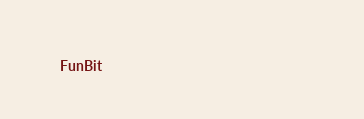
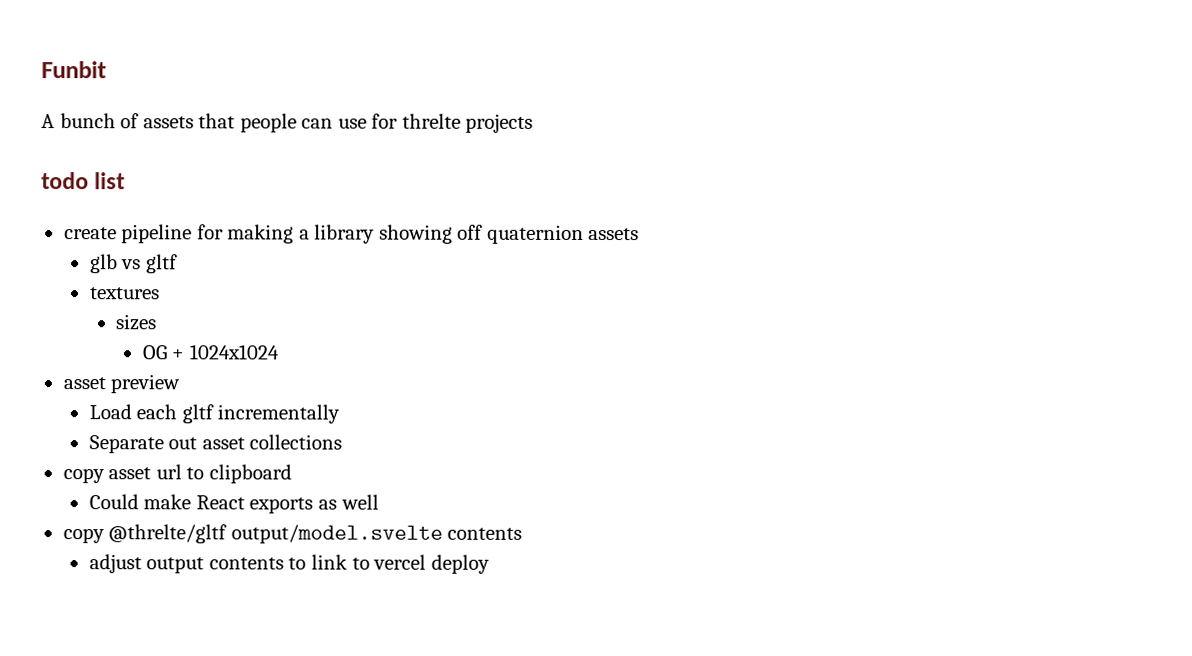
- FunBit
+ Funbit
+ A bunch of assets that people can use for threlte projects
+ todo list
+ create pipeline for making a library showing off quaternion assets
+ glb vs gltf
+ textures
+ sizes
+ OG + 1024x1024
+ asset preview
+ Load each gltf incrementally
+ Separate out asset collections
+ copy asset url to clipboard
+ Could make React exports as well
+ copy @threlte/gltf output/model.svelte contents
+ adjust output contents to link to vercel deploy

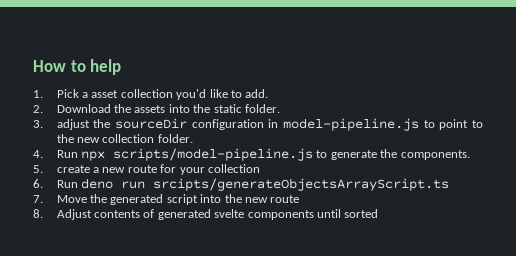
- Funbit
- A bunch of assets that people can use for threlte projects
- todo list
- create pipeline for making a library showing off quaternion assets
- glb vs gltf
- textures
- sizes
- OG + 1024x1024
- asset preview
- Load each gltf incrementally
- Separate out asset collections
- copy asset url to clipboard
- Could make React exports as well
- copy @threlte/gltf output/model.svelte contents
- adjust output contents to link to vercel deploy
+ How to help
+ 1. Pick a asset collection you'd like to add.
+ 2. Download the assets into the static folder.
+ 3. adjust the sourceDir configuration in model-pipeline.js to point to the new collection folder.
+ 4. Run npx scripts/model-pipeline.js to generate the components.
+ 5. create a new route for your collection
+ 6. Run deno run srcipts/generateObjectsArrayScript.ts
+ 7. Move the generated script into the new route
+ 8. Adjust contents of generated svelte components until sorted

